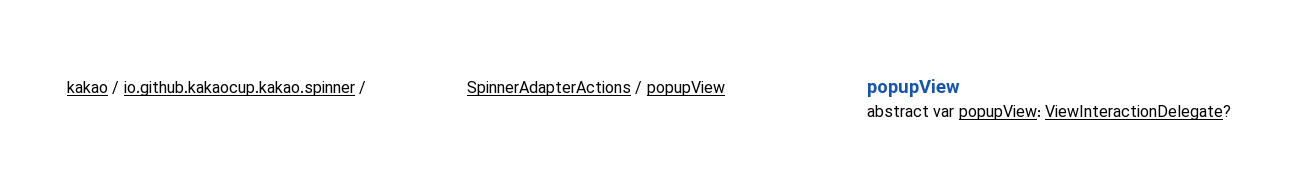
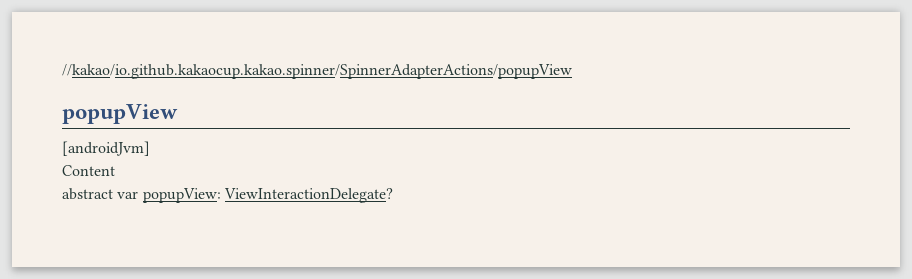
- kakao / io.github.kakaocup.kakao.spinner / SpinnerAdapterActions / popupView
+ //kakao/io.github.kakaocup.kakao.spinner/SpinnerAdapterActions/popupView
  popupView
+ [androidJvm]
+ Content

